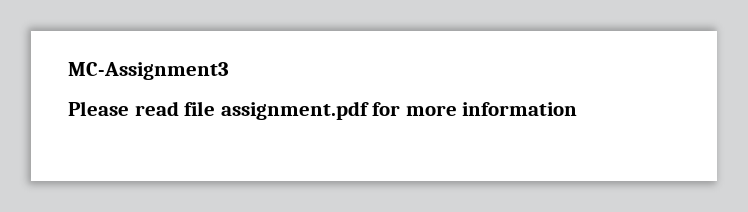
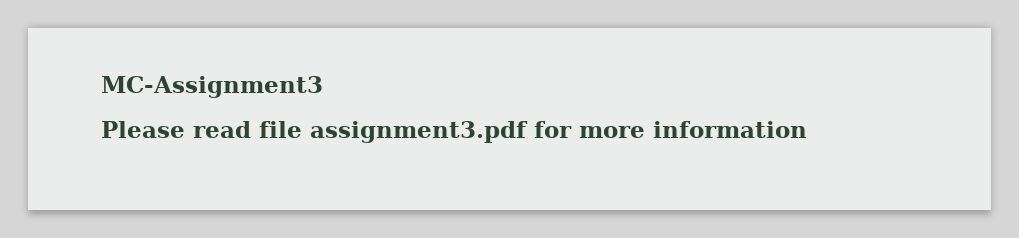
- Please read file assignment.pdf for more information
+ Please read file assignment3.pdf for more information

